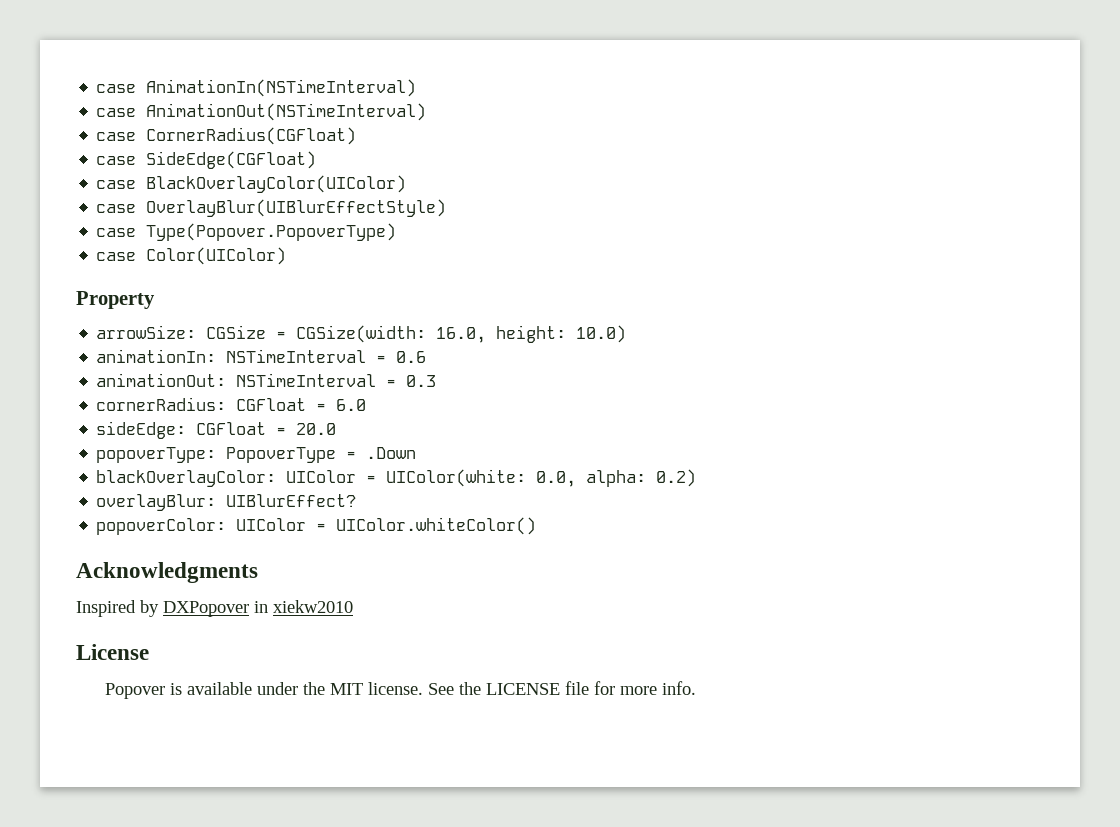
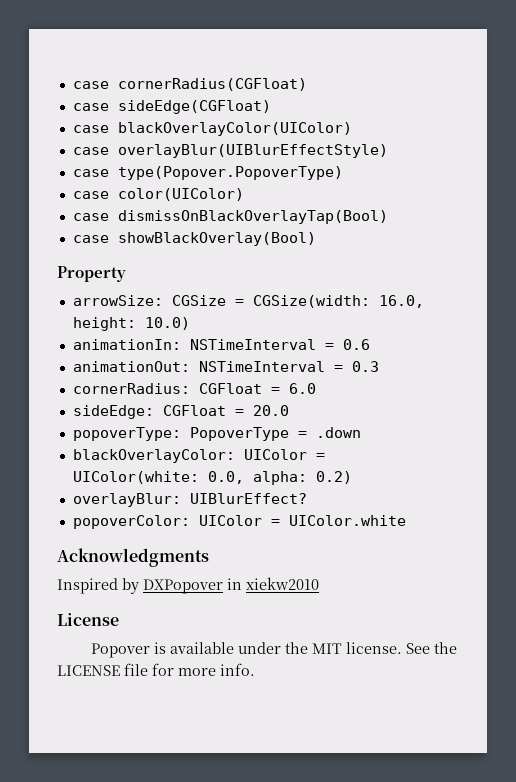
- case AnimationIn(NSTimeInterval)
- case AnimationOut(NSTimeInterval)
- case CornerRadius(CGFloat)
- case SideEdge(CGFloat)
- case BlackOverlayColor(UIColor)
- case OverlayBlur(UIBlurEffectStyle)
- case Type(Popover.PopoverType)
- case Color(UIColor)
+ case cornerRadius(CGFloat)
+ case sideEdge(CGFloat)
+ case blackOverlayColor(UIColor)
+ case overlayBlur(UIBlurEffectStyle)
+ case type(Popover.PopoverType)
+ case color(UIColor)
+ case dismissOnBlackOverlayTap(Bool)
+ case showBlackOverlay(Bool)
- popoverType: PopoverType = .Down
+ popoverType: PopoverType = .down
- popoverColor: UIColor = UIColor.whiteColor()
+ popoverColor: UIColor = UIColor.white

